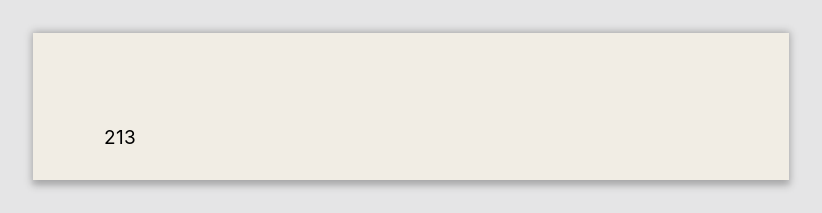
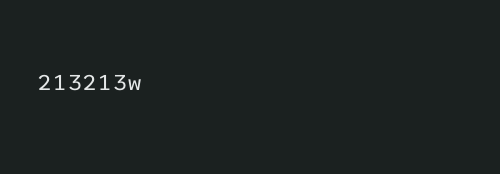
- 213
+ 213213w

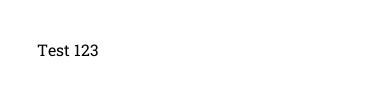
- 213213w
+ Test 123

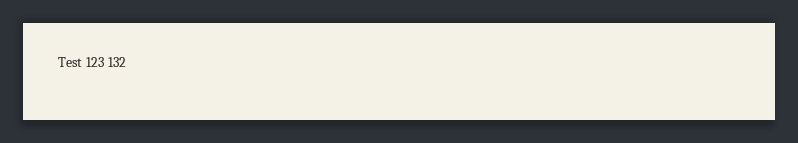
- Test 123
+ Test 123 132

